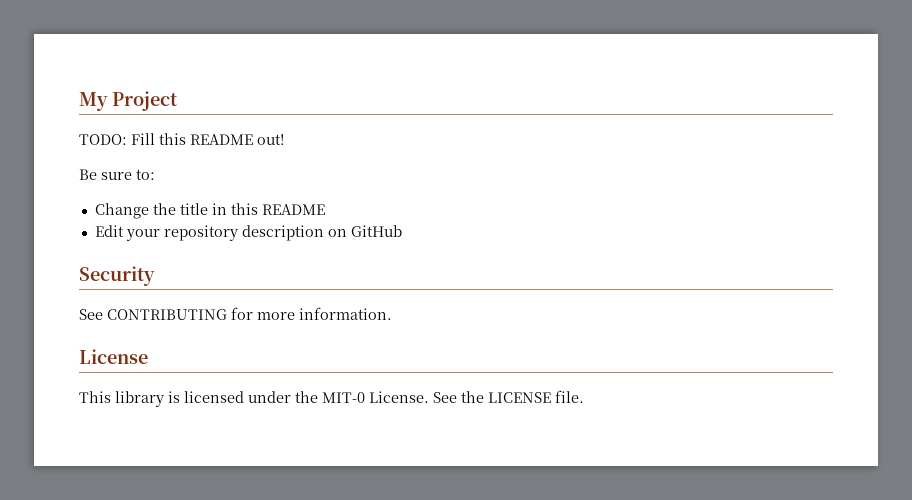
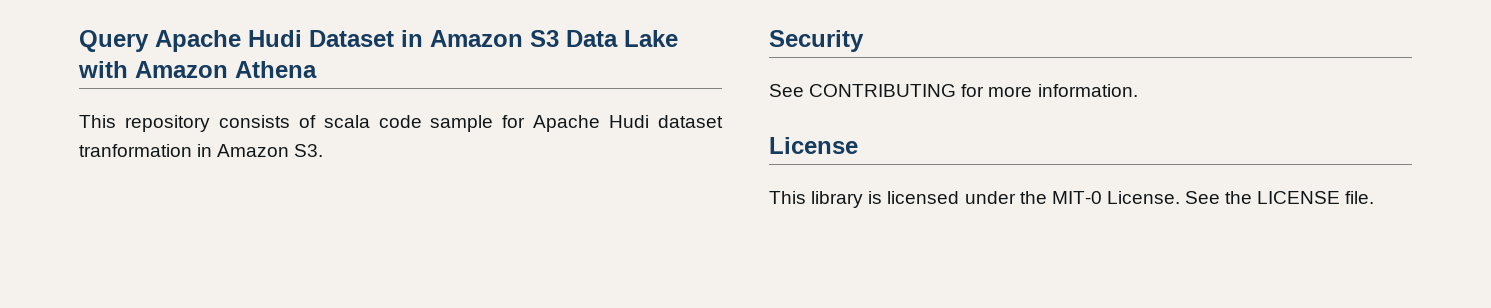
- My Project
- TODO: Fill this README out!
- Be sure to:
- Change the title in this README
- Edit your repository description on GitHub
+ Query Apache Hudi Dataset in Amazon S3 Data Lake with Amazon Athena
+ This repository consists of scala code sample for Apache Hudi dataset tranformation in Amazon S3.

